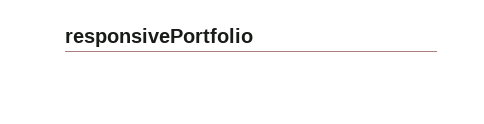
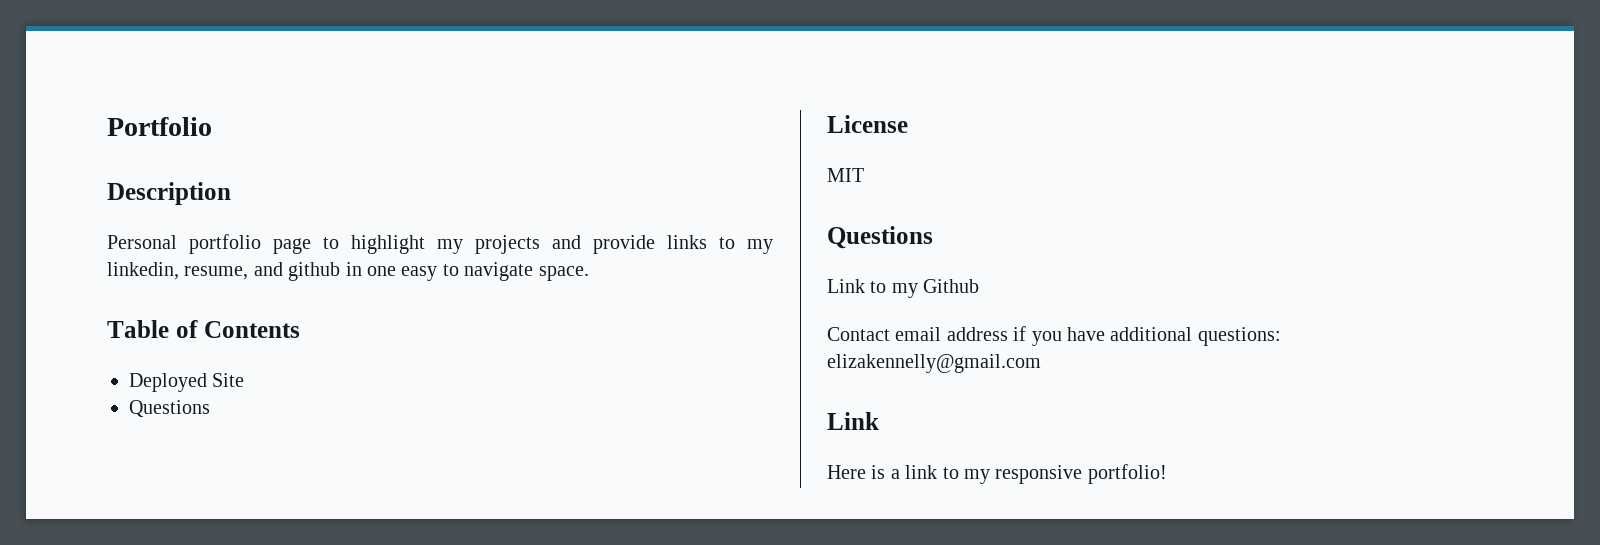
- responsivePortfolio
+ Portfolio
+ Description
+ Personal portfolio page to highlight my projects and provide links to my linkedin, resume, and github in one easy to navigate space.
+ Table of Contents
+ Deployed Site
+ Questions
+ License
+ MIT
+ Questions
+ Link to my Github
+ Contact email address if you have additional questions: elizakennelly@gmail.com
+ Link
+ Here is a link to my responsive portfolio!

